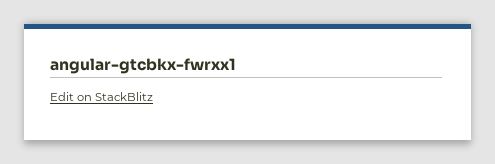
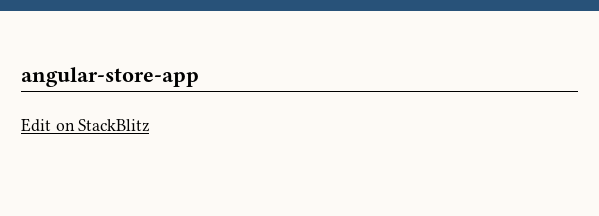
- angular-gtcbkx-fwrxx1
+ angular-store-app

